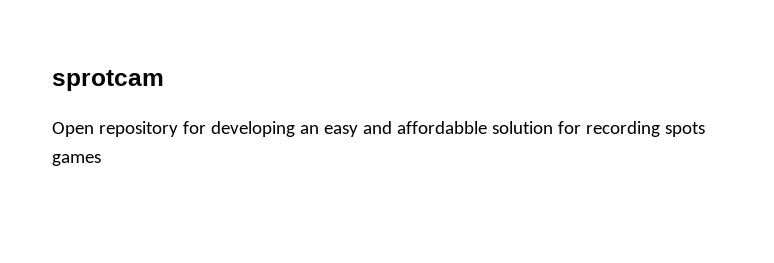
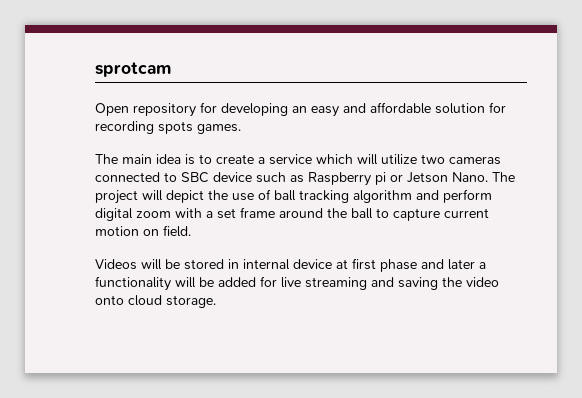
- Open repository for developing an easy and affordabble solution for recording spots games
+ Open repository for developing an easy and affordable solution for recording spots games.
+ The main idea is to create a service which will utilize two cameras connected to SBC device such as Raspberry pi or Jetson Nano. The project will depict the use of ball tracking algorithm and perform digital zoom with a set frame around the ball to capture current motion on field.
+ Videos will be stored in internal device at first phase and later a functionality will be added for live streaming and saving the video onto cloud storage.

